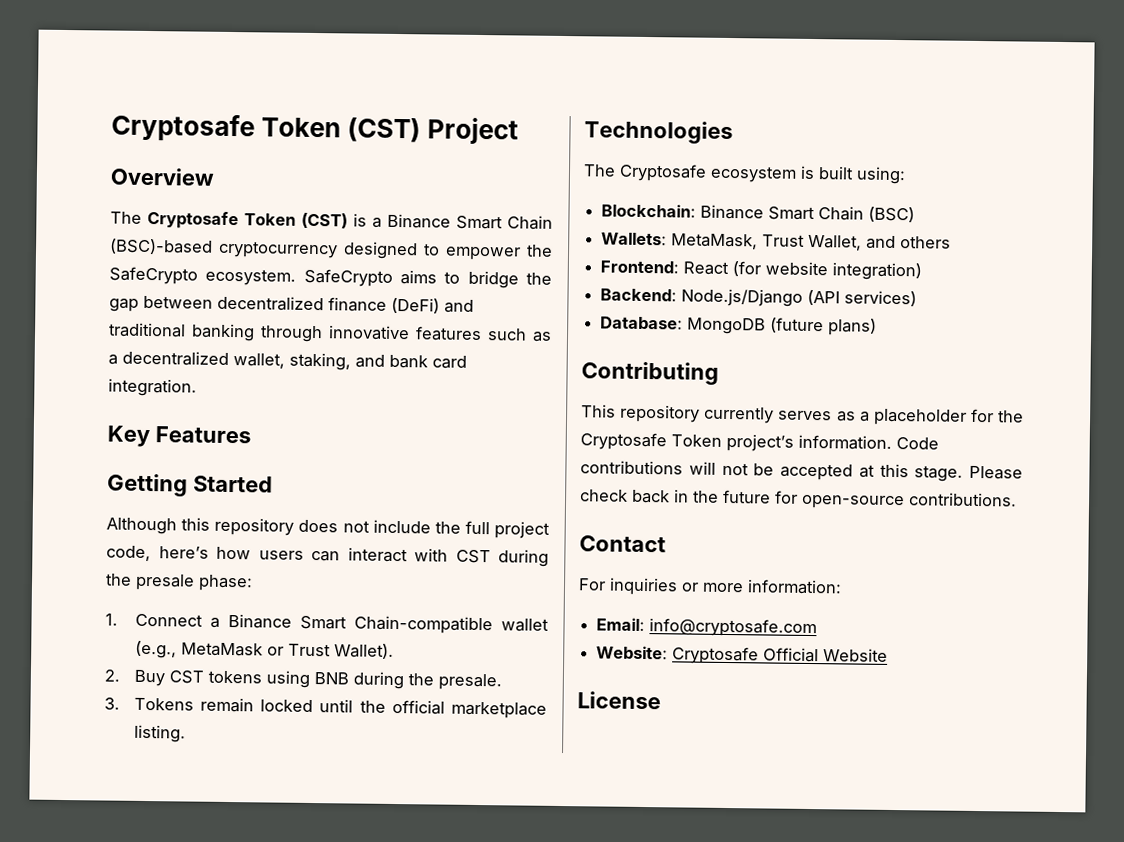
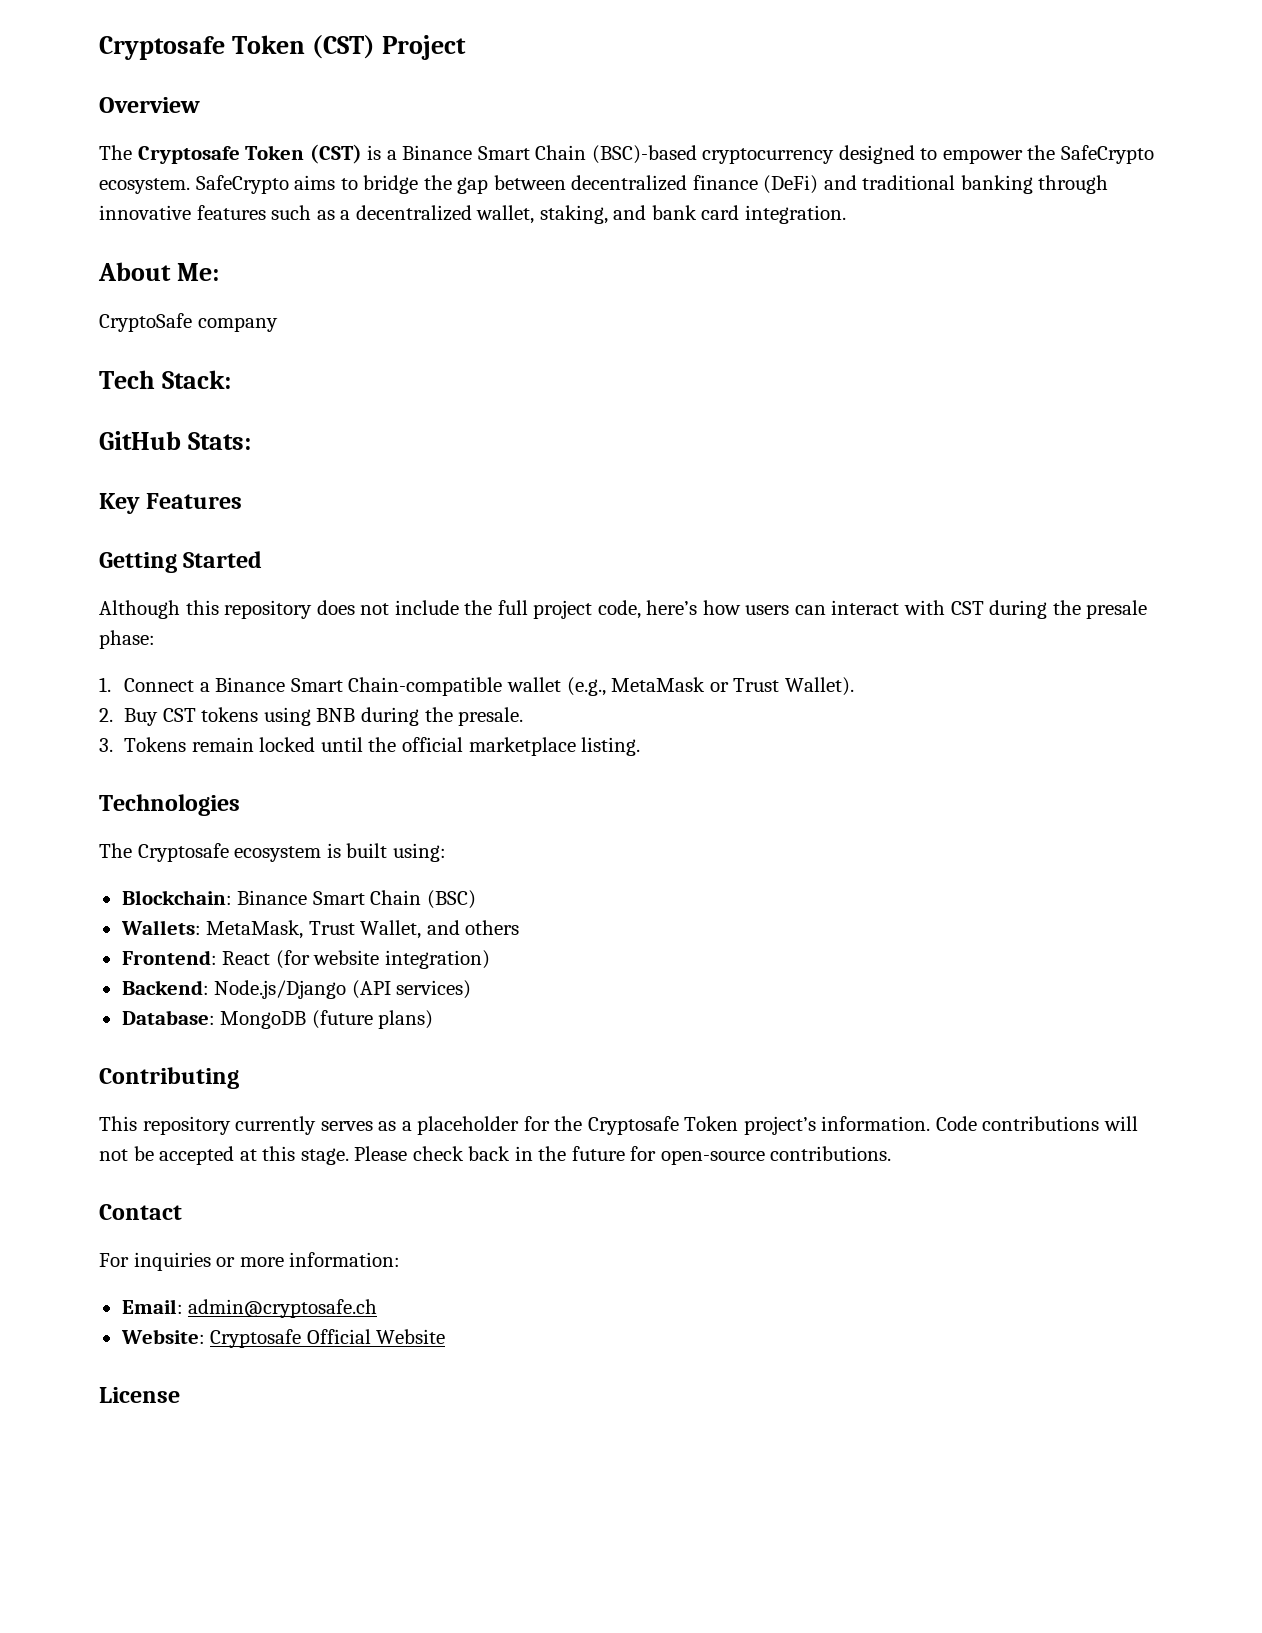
+ About Me:
+ CryptoSafe company
+ Tech Stack:
+ GitHub Stats:
- Email: info@cryptosafe.com
+ Email: admin@cryptosafe.ch

